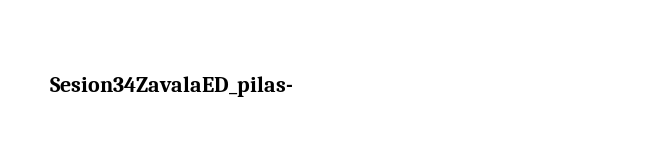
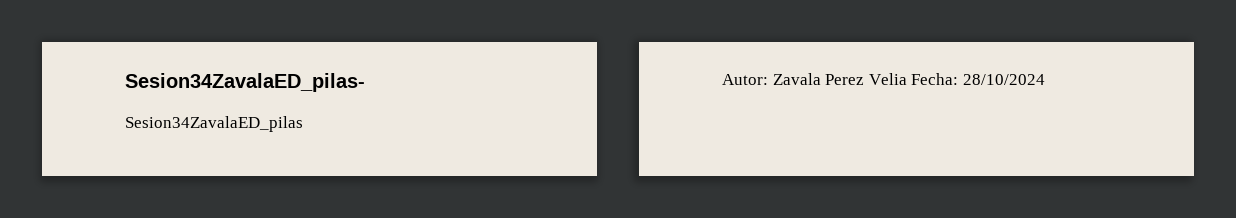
+ Sesion34ZavalaED_pilas
+ Autor: Zavala Perez Velia Fecha: 28/10/2024

